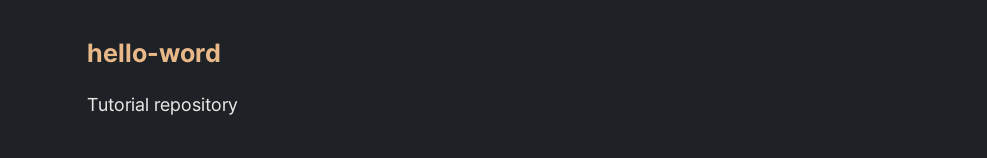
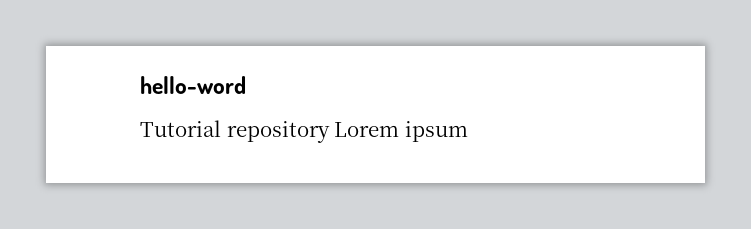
- Tutorial repository
+ Tutorial repository Lorem ipsum

